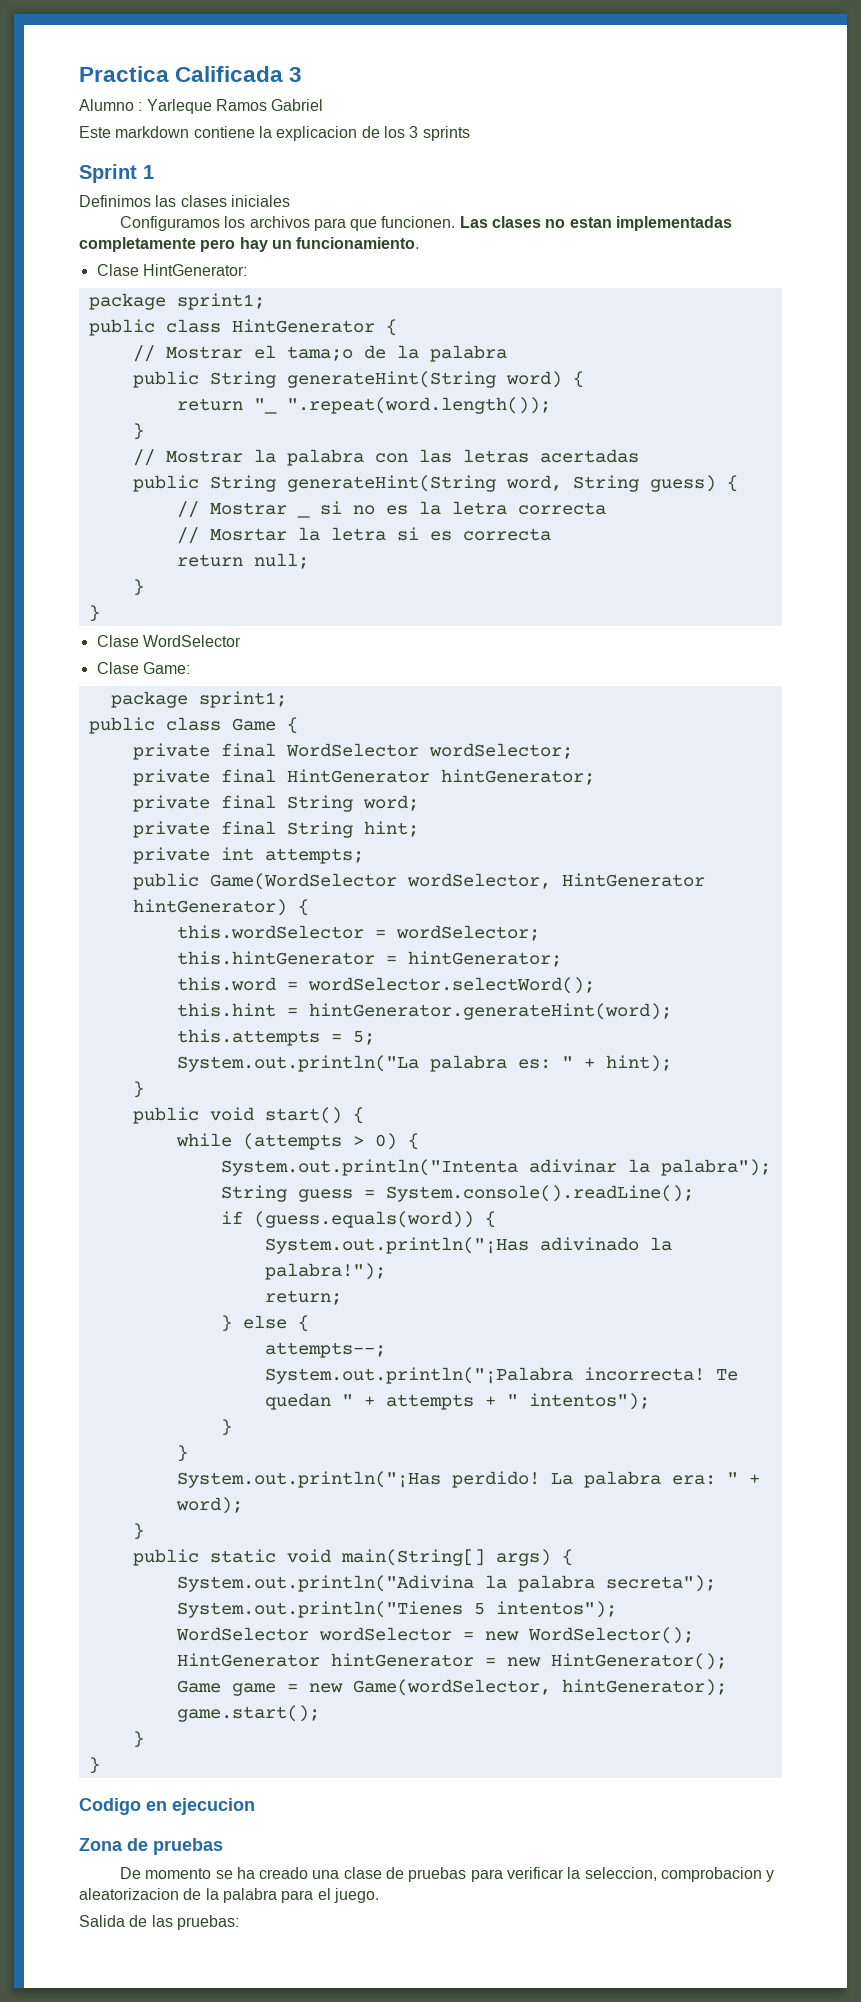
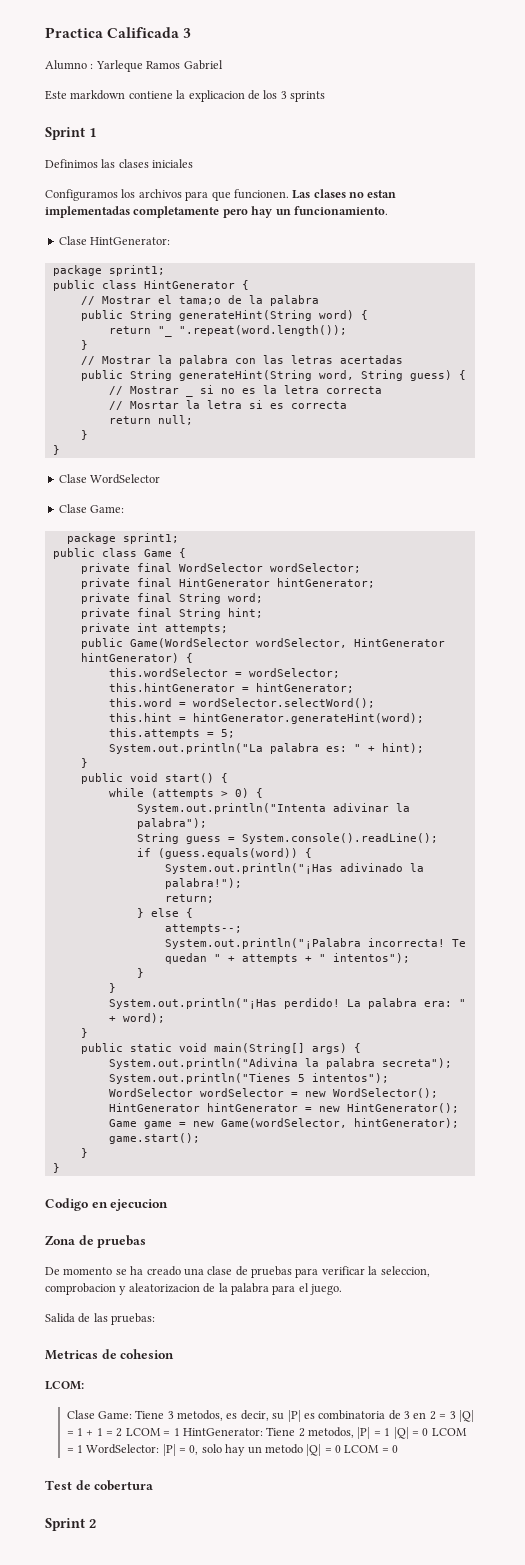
+ Metricas de cohesion
+ LCOM:
+ Clase Game: Tiene 3 metodos, es decir, su |P| es combinatoria de 3 en 2 = 3 |Q| = 1 + 1 = 2 LCOM = 1 HintGenerator: Tiene 2 metodos, |P| = 1 |Q| = 0 LCOM = 1 WordSelector: |P| = 0, solo hay un metodo |Q| = 0 LCOM = 0
+ Test de cobertura
+ Sprint 2

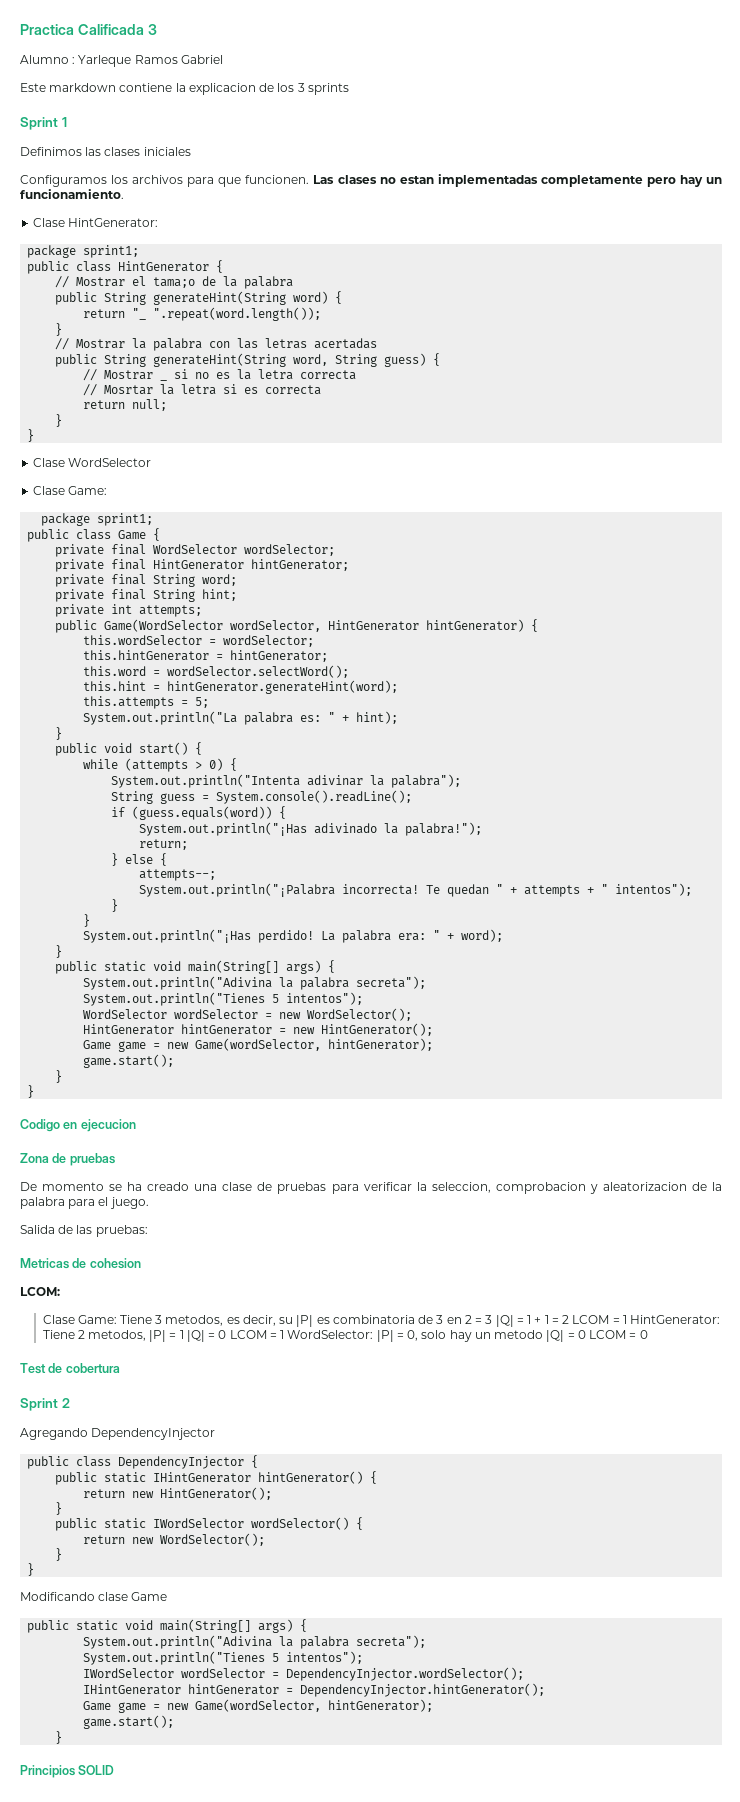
+ Agregando DependencyInjector
+ public class DependencyInjector {
+ public static IHintGenerator hintGenerator() {
+ return new HintGenerator();
+ }
+ public static IWordSelector wordSelector() {
+ return new WordSelector();
+ }
+ }
+ Modificando clase Game
+ public static void main(String[] args) {
+ System.out.println("Adivina la palabra secreta");
+ System.out.println("Tienes 5 intentos");
+ IWordSelector wordSelector = DependencyInjector.wordSelector();
+ IHintGenerator hintGenerator = DependencyInjector.hintGenerator();
+ Game game = new Game(wordSelector, hintGenerator);
+ game.start();
+ }
+ Principios SOLID

